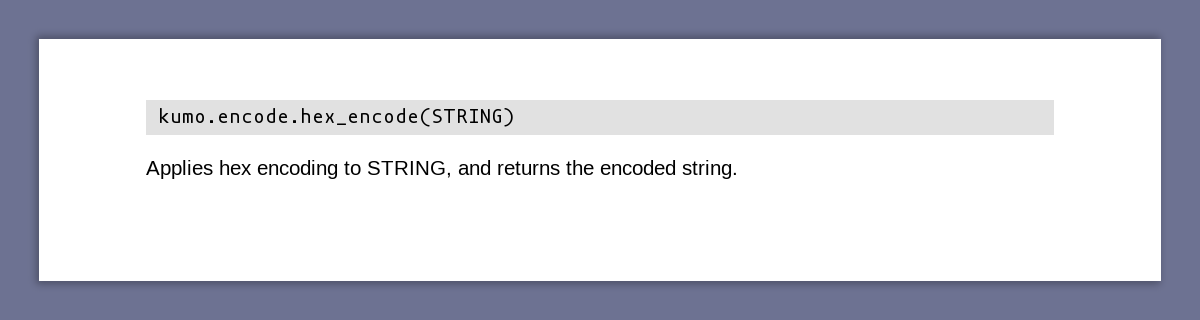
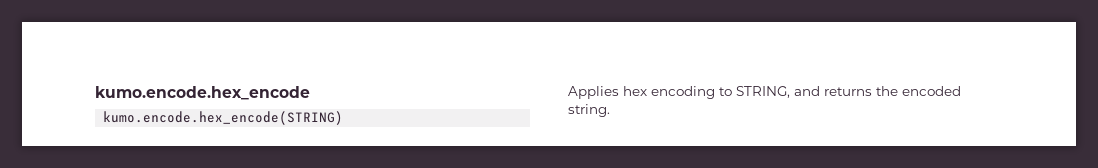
+ kumo.encode.hex_encode

